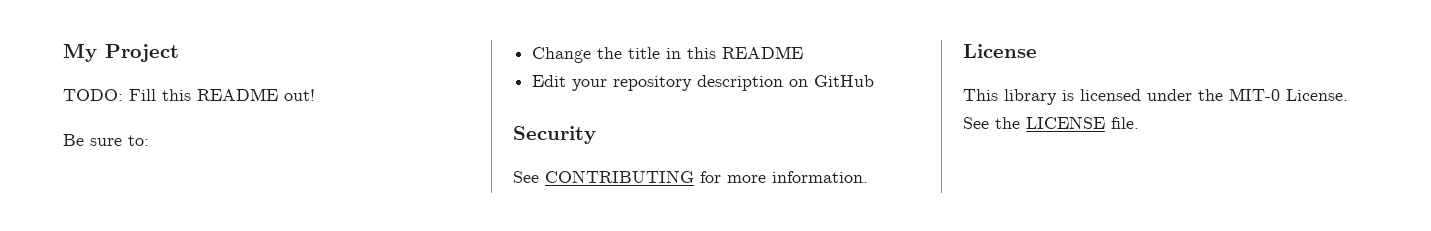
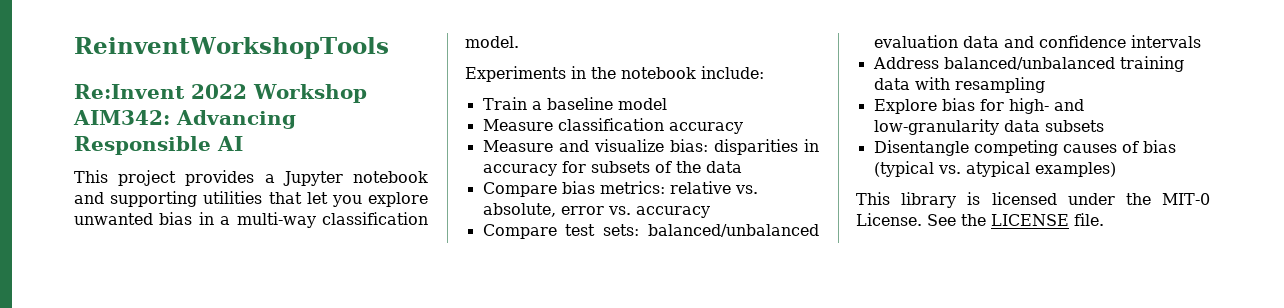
- My Project
- TODO: Fill this README out!
- Be sure to:
- Change the title in this README
- Edit your repository description on GitHub
- Security
- See CONTRIBUTING for more information.
- License
+ ReinventWorkshopTools
+ Re:Invent 2022 Workshop AIM342: Advancing Responsible AI
+ This project provides a Jupyter notebook and supporting utilities that let you explore unwanted bias in a multi-way classification model.
+ Experiments in the notebook include:
+ Train a baseline model
+ Measure classification accuracy
+ Measure and visualize bias: disparities in accuracy for subsets of the data
+ Compare bias metrics: relative vs. absolute, error vs. accuracy
+ Compare test sets: balanced/unbalanced evaluation data and confidence intervals
+ Address balanced/unbalanced training data with resampling
+ Explore bias for high- and low-granularity data subsets
+ Disentangle competing causes of bias (typical vs. atypical examples)

